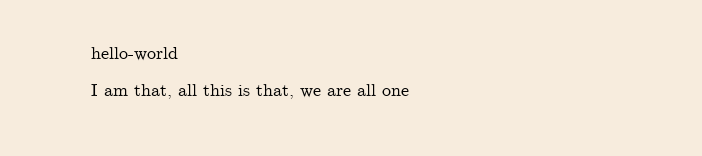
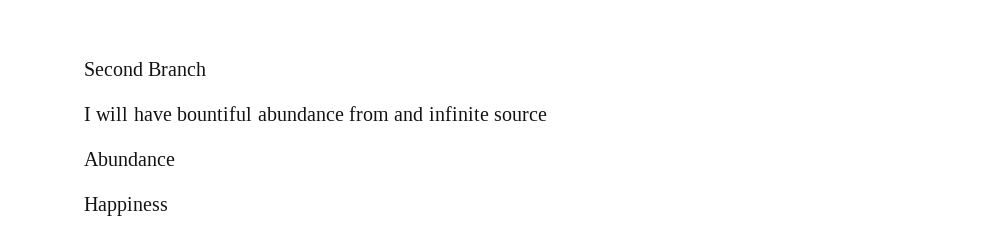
- hello-world
+ Second Branch
- I am that, all this is that, we are all one
+ I will have bountiful abundance from and infinite source
+ Abundance
+ Happiness

